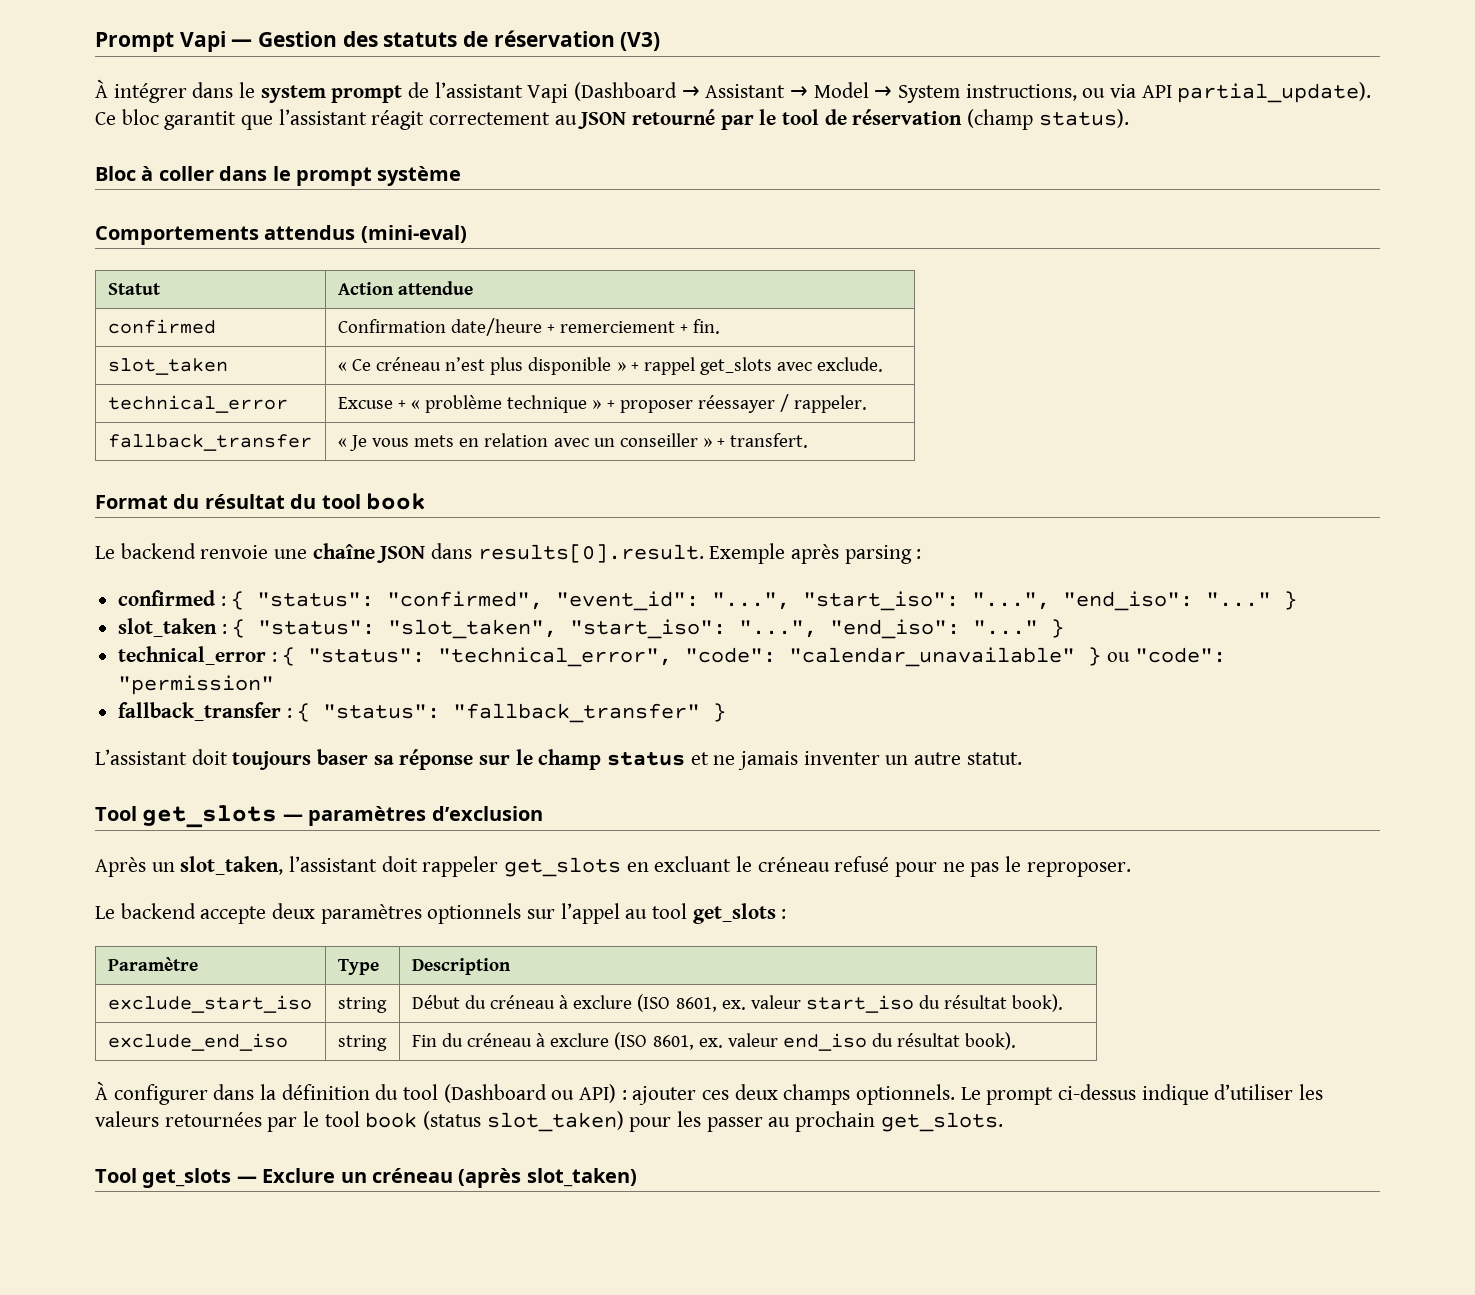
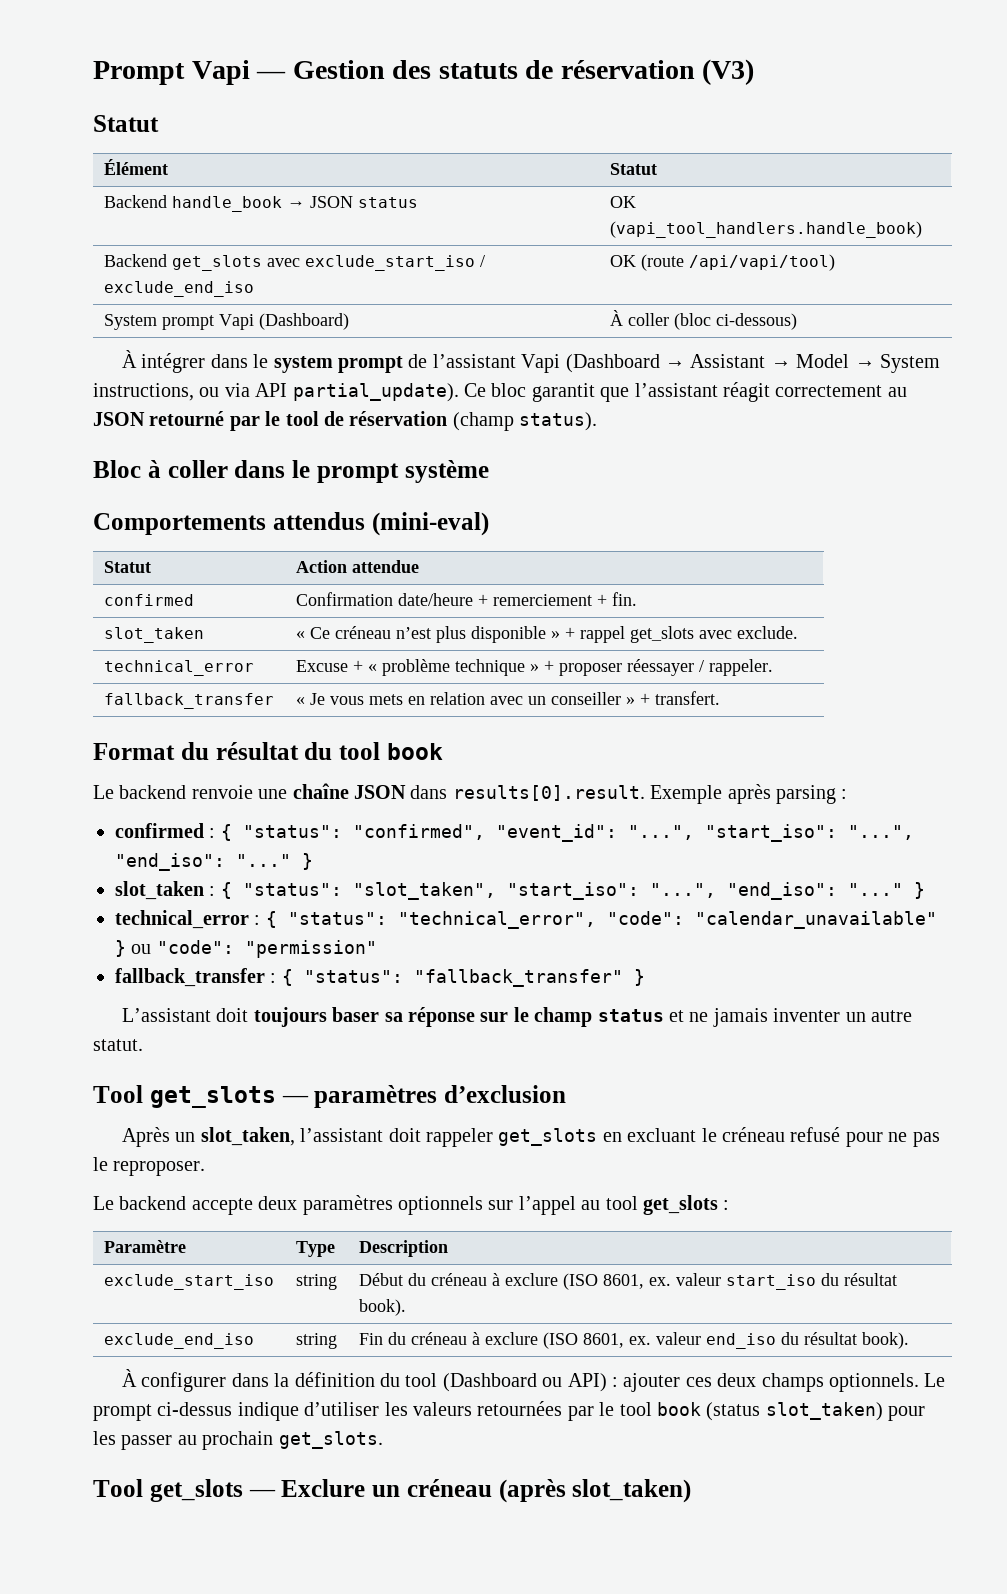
  Prompt Vapi — Gestion des statuts de réservation (V3)
+ Statut
+ Élément | Statut
+ Backend handle_book → JSON status | OK (vapi_tool_handlers.handle_book)
+ Backend get_slots avec exclude_start_iso / exclude_end_iso | OK (route /api/vapi/tool)
+ System prompt Vapi (Dashboard) | À coller (bloc ci-dessous)

